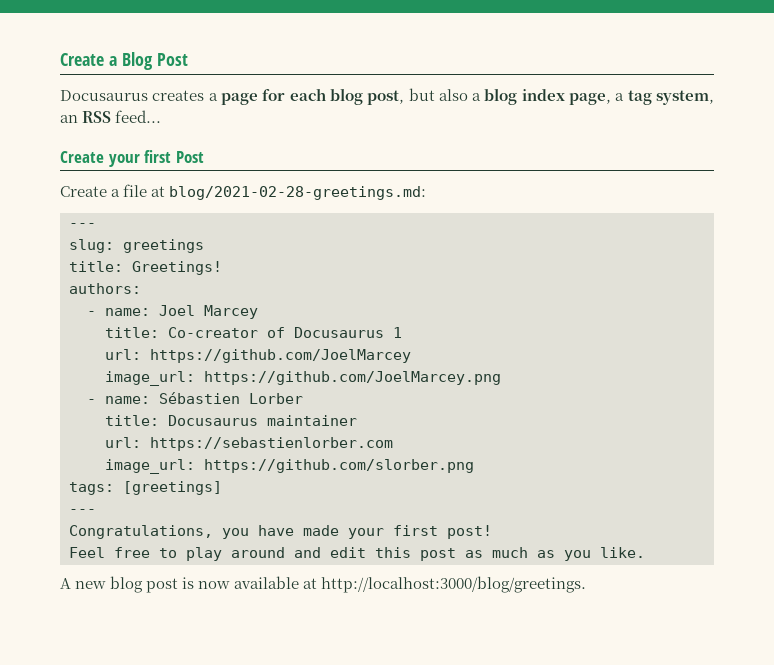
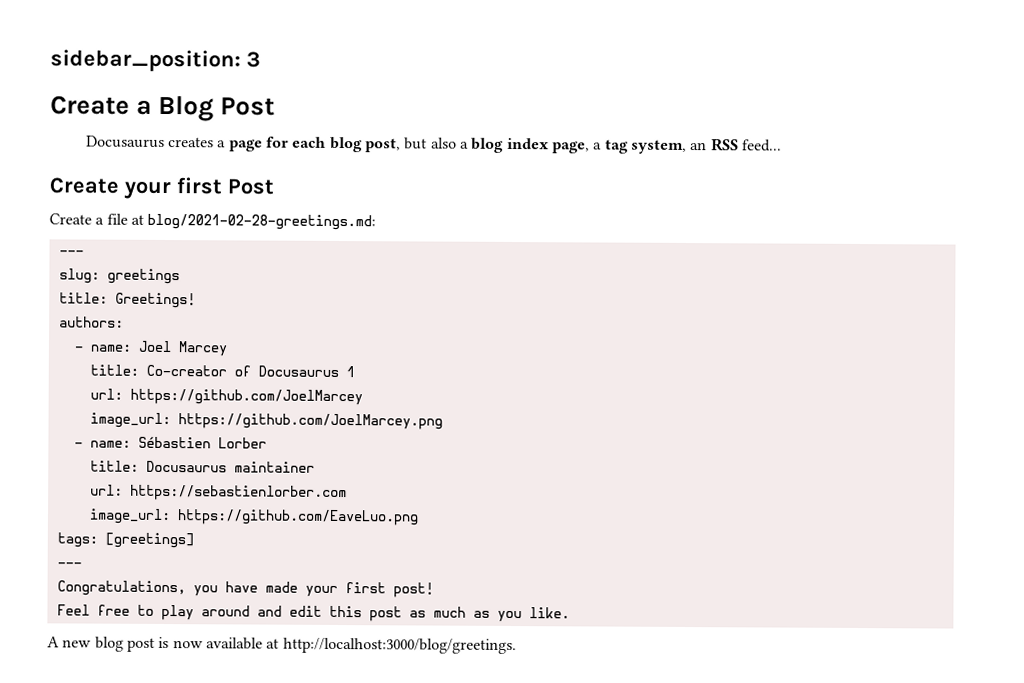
+ sidebar_position: 3
- image_url: https://github.com/slorber.png
+ image_url: https://github.com/EaveLuo.png

